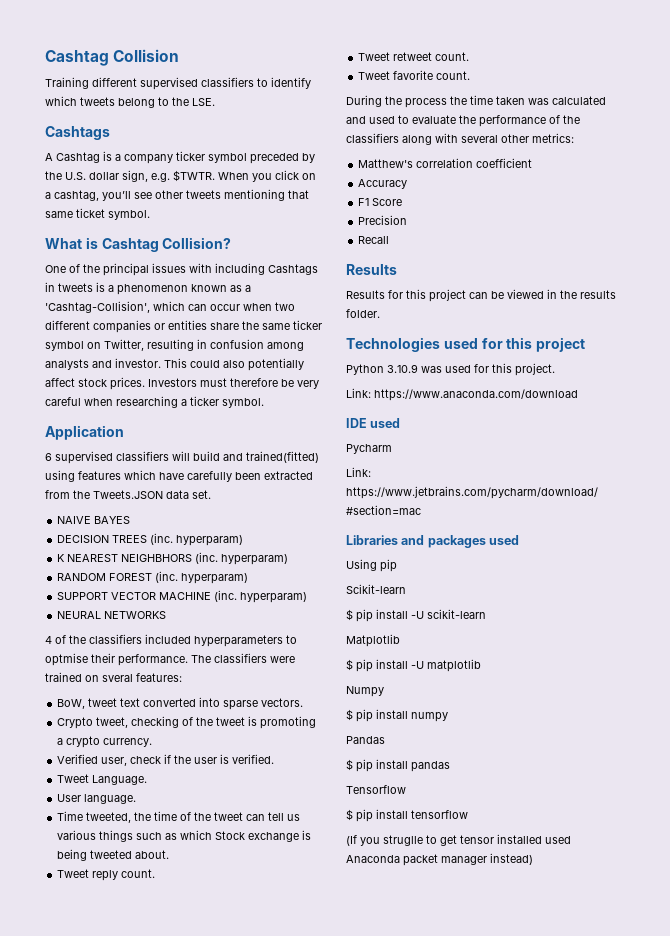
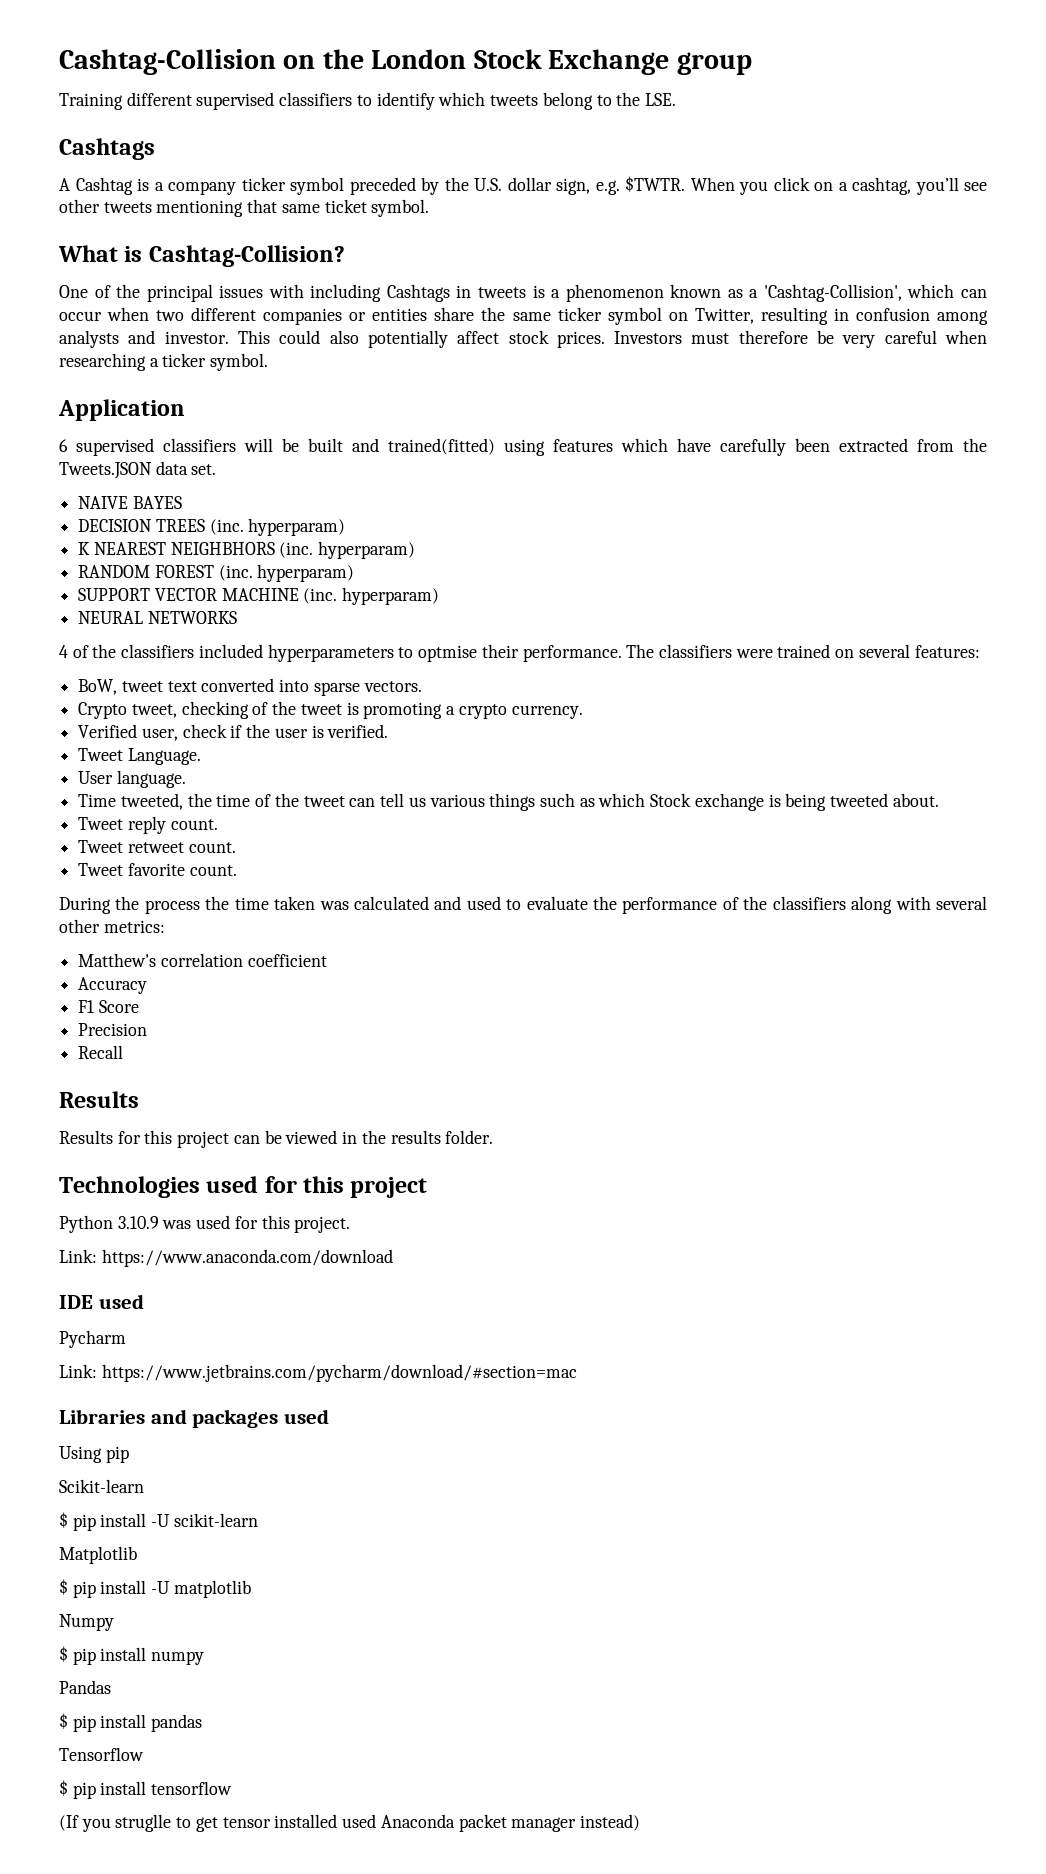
- Cashtag Collision
+ Cashtag-Collision on the London Stock Exchange group
- What is Cashtag Collision?
+ What is Cashtag-Collision?
- 6 supervised classifiers will build and trained(fitted) using features which have carefully been extracted from the Tweets.JSON data set.
+ 6 supervised classifiers will be built and trained(fitted) using features which have carefully been extracted from the Tweets.JSON data set.
- The classifiers were trained on sveral features:
+ The classifiers were trained on several features:

